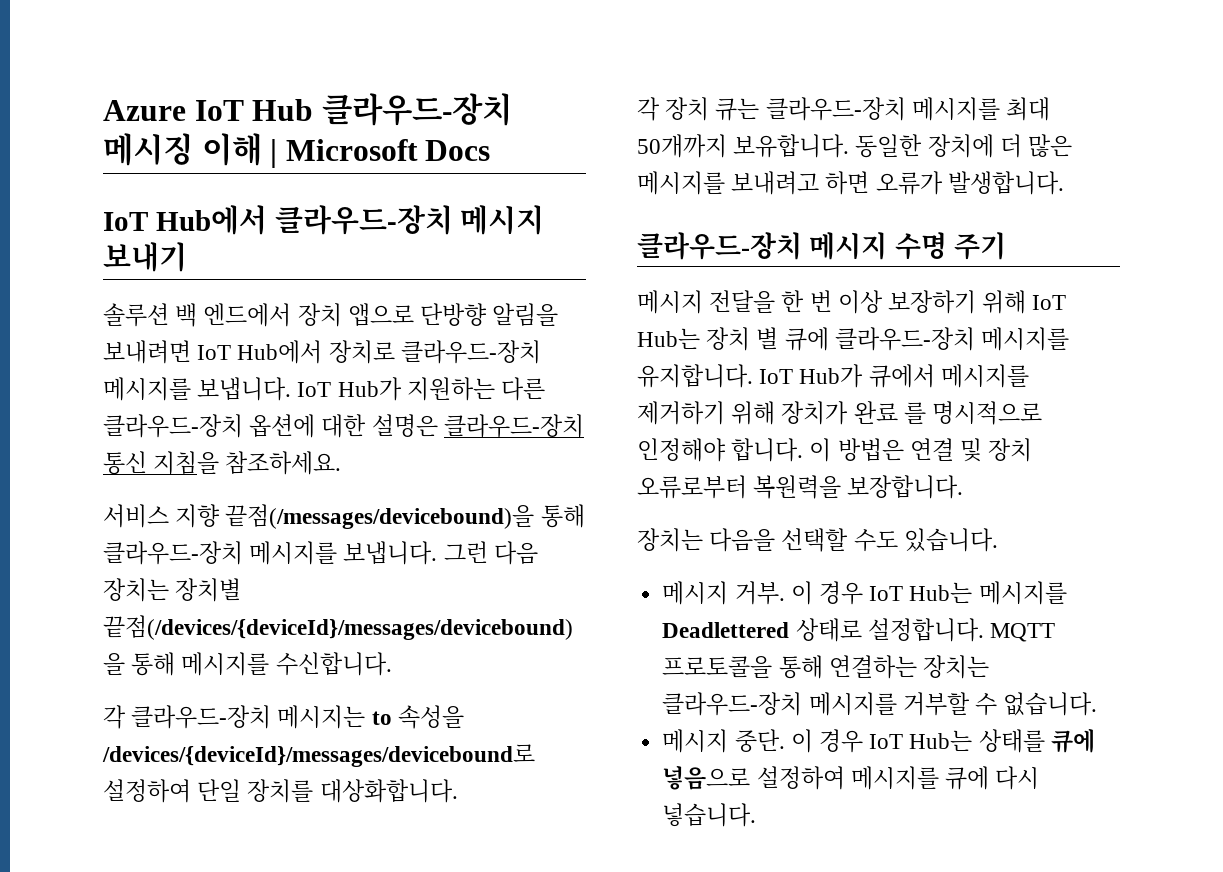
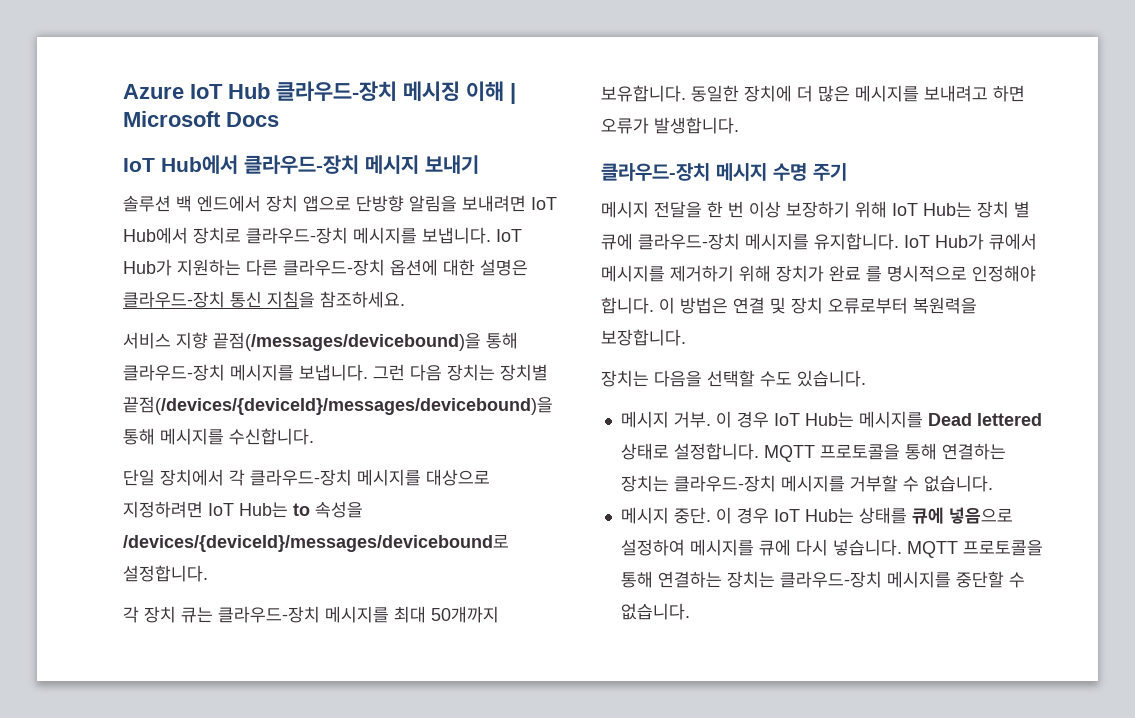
- 각 클라우드-장치 메시지는 to 속성을 /devices/{deviceId}/messages/devicebound로 설정하여 단일 장치를 대상화합니다.
+ 단일 장치에서 각 클라우드-장치 메시지를 대상으로 지정하려면 IoT Hub는 to 속성을 /devices/{deviceId}/messages/devicebound로 설정합니다.
- 이 경우 IoT Hub는 메시지를 Deadlettered 상태로 설정합니다.
+ 이 경우 IoT Hub는 메시지를 Dead lettered 상태로 설정합니다.
+ MQTT 프로토콜을 통해 연결하는 장치는 클라우드-장치 메시지를 중단할 수 없습니다.

